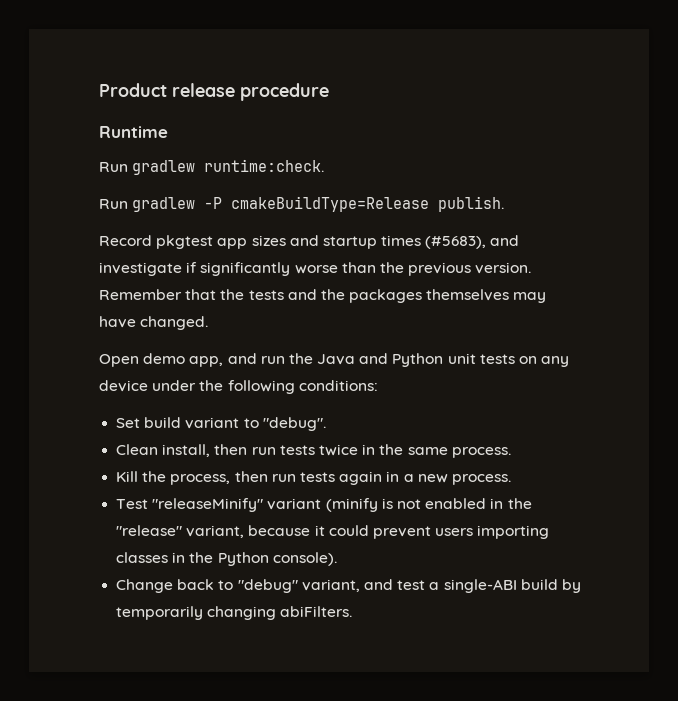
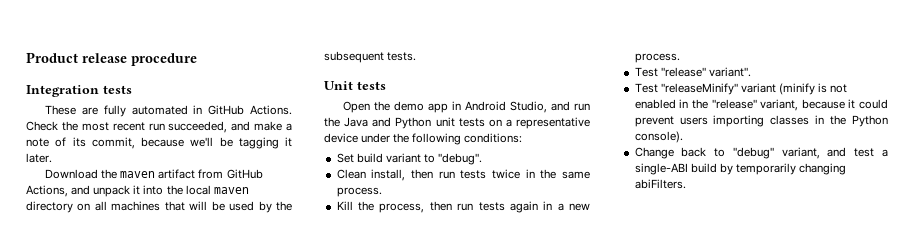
- Runtime
- Run gradlew runtime:check.
- Run gradlew -P cmakeBuildType=Release publish.
- Record pkgtest app sizes and startup times (#5683), and investigate if significantly worse than the previous version. Remember that the tests and the packages themselves may have changed.
- Open demo app, and run the Java and Python unit tests on any device under the following conditions:
+ Integration tests
+ These are fully automated in GitHub Actions. Check the most recent run succeeded, and make a note of its commit, because we'll be tagging it later.
+ Download the maven artifact from GitHub Actions, and unpack it into the local maven directory on all machines that will be used by the subsequent tests.
+ Unit tests
+ Open the demo app in Android Studio, and run the Java and Python unit tests on a representative device under the following conditions:
+ Test "release" variant".

